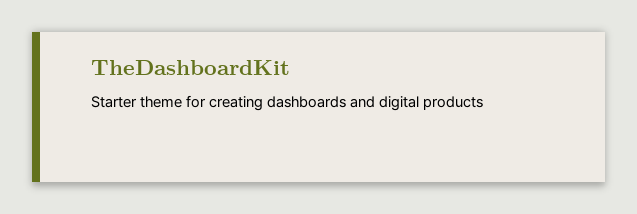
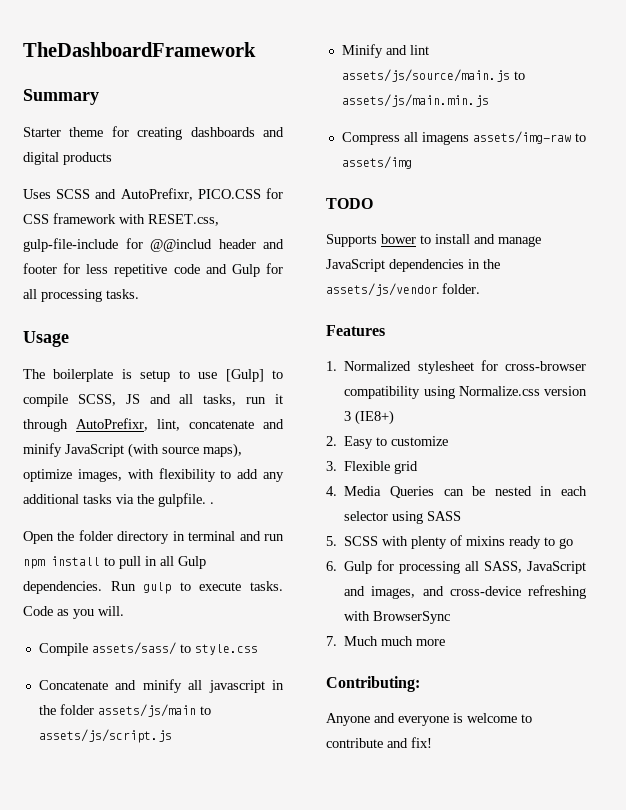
- TheDashboardKit
+ TheDashboardFramework
+ Summary
+ Uses SCSS and AutoPrefixr, PICO.CSS for CSS framework with RESET.css, gulp-file-include for @@includ header and footer for less repetitive code and Gulp for all processing tasks.
+ Usage
+ The boilerplate is setup to use [Gulp] to compile SCSS, JS and all tasks, run it through AutoPrefixr, lint, concatenate and minify JavaScript (with source maps), optimize images, with flexibility to add any additional tasks via the gulpfile. .
+ Open the folder directory in terminal and run npm install to pull in all Gulp dependencies. Run gulp to execute tasks. Code as you will.
+ Compile assets/sass/ to style.css
+ Concatenate and minify all javascript in the folder assets/js/main to assets/js/script.js
+ Minify and lint assets/js/source/main.js to assets/js/main.min.js
+ Compress all imagens assets/img-raw to assets/img
+ TODO
+ Supports bower to install and manage JavaScript dependencies in the assets/js/vendor folder.
+ Features
+ 1. Normalized stylesheet for cross-browser compatibility using Normalize.css version 3 (IE8+)
+ 2. Easy to customize
+ 3. Flexible grid
+ 4. Media Queries can be nested in each selector using SASS
+ 5. SCSS with plenty of mixins ready to go
+ 6. Gulp for processing all SASS, JavaScript and images, and cross-device refreshing with BrowserSync
+ 7. Much much more
+ Contributing:
+ Anyone and everyone is welcome to contribute and fix!

